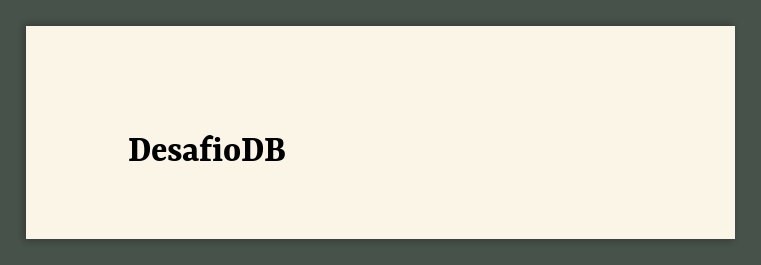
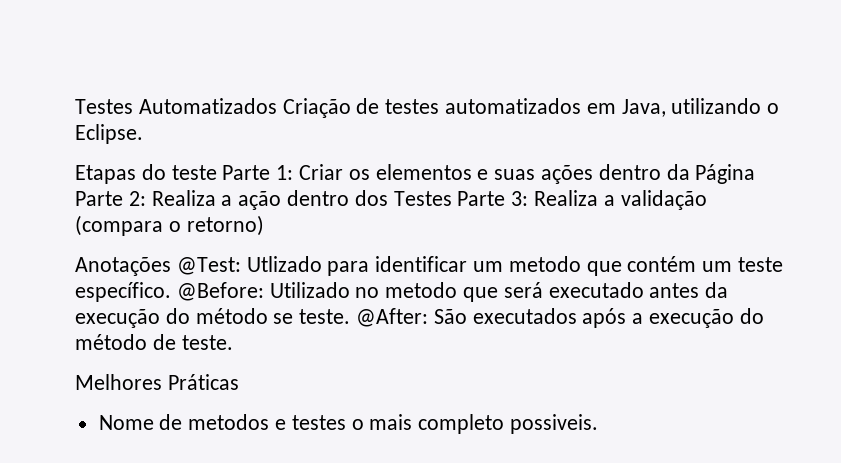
- DesafioDB
+ Testes Automatizados Criação de testes automatizados em Java, utilizando o Eclipse.
+ Etapas do teste Parte 1: Criar os elementos e suas ações dentro da Página Parte 2: Realiza a ação dentro dos Testes Parte 3: Realiza a validação (compara o retorno)
+ Anotações @Test: Utlizado para identificar um metodo que contém um teste específico. @Before: Utilizado no metodo que será executado antes da execução do método se teste. @After: São executados após a execução do método de teste.
+ Melhores Práticas
+ Nome de metodos e testes o mais completo possiveis.

